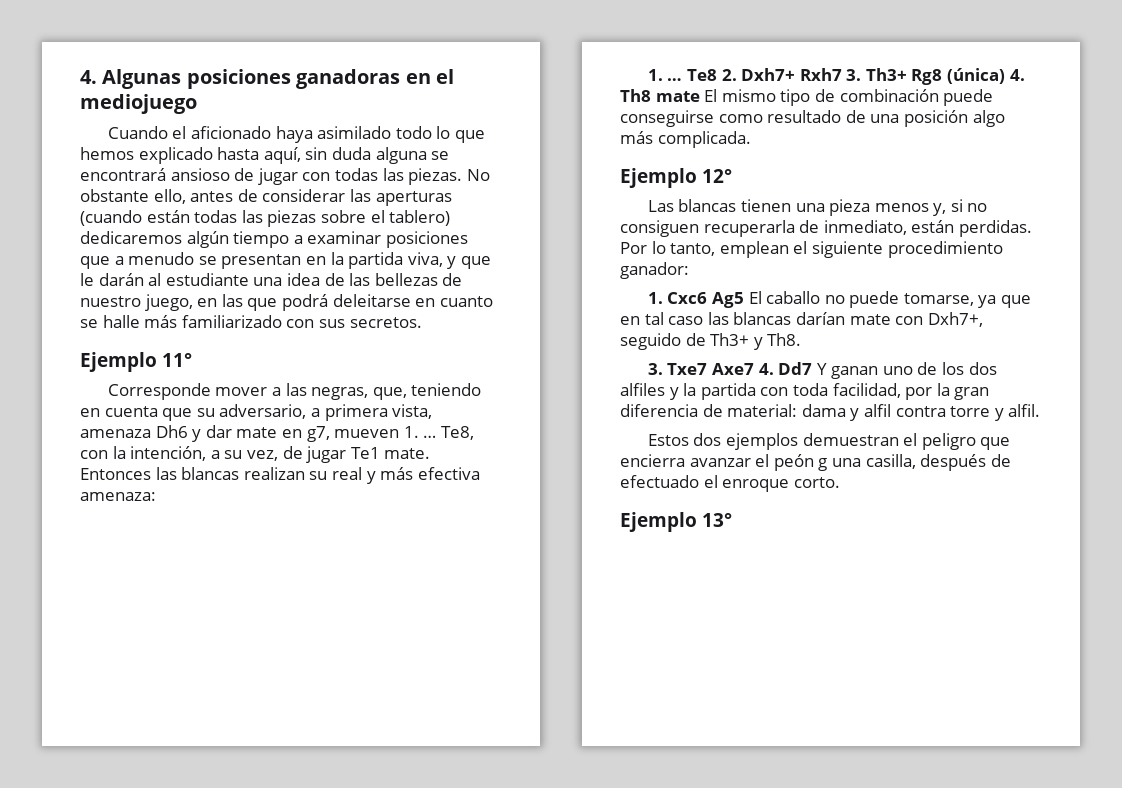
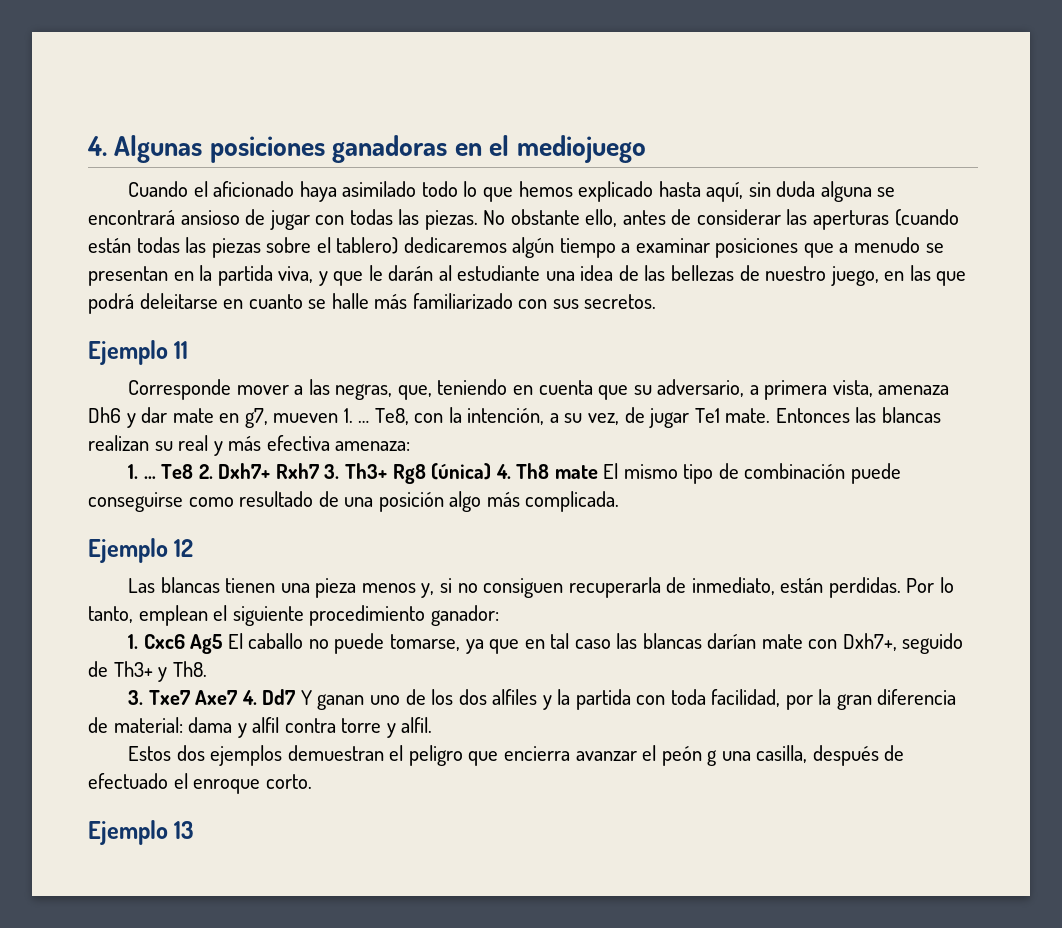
- Ejemplo 11°
+ Ejemplo 11
- Ejemplo 12°
+ Ejemplo 12
- Ejemplo 13°
+ Ejemplo 13

